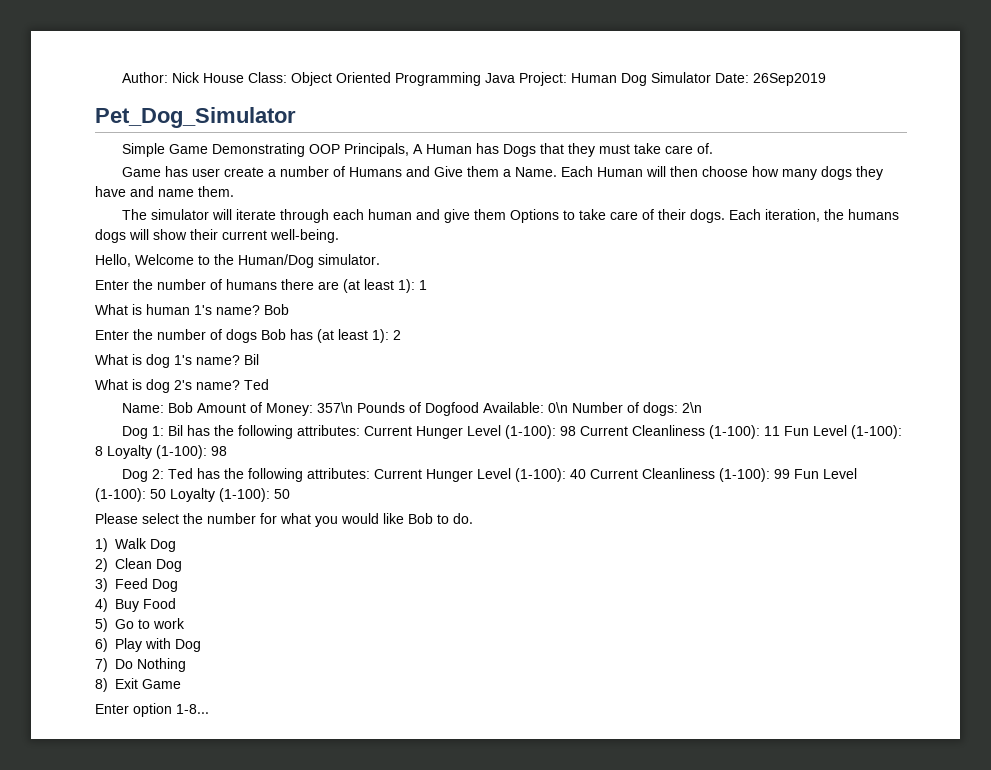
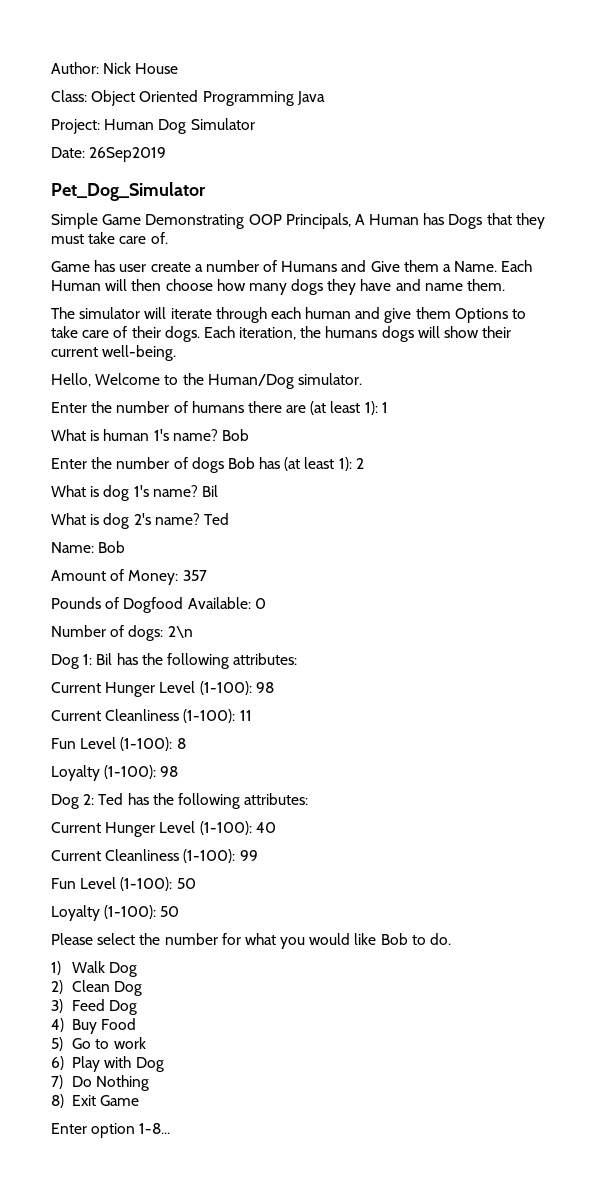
- Author: Nick House Class: Object Oriented Programming Java Project: Human Dog Simulator Date: 26Sep2019
+ Author: Nick House
+ Class: Object Oriented Programming Java
+ Project: Human Dog Simulator
+ Date: 26Sep2019
- Name: Bob Amount of Money: 357\n Pounds of Dogfood Available: 0\n Number of dogs: 2\n
+ Name: Bob
+ Amount of Money: 357
+ Pounds of Dogfood Available: 0
+ Number of dogs: 2\n
- Dog 1: Bil has the following attributes: Current Hunger Level (1-100): 98 Current Cleanliness (1-100): 11 Fun Level (1-100): 8 Loyalty (1-100): 98
+ Dog 1: Bil has the following attributes:
+ Current Hunger Level (1-100): 98
+ Current Cleanliness (1-100): 11
+ Fun Level (1-100): 8
+ Loyalty (1-100): 98
- Dog 2: Ted has the following attributes: Current Hunger Level (1-100): 40 Current Cleanliness (1-100): 99 Fun Level (1-100): 50 Loyalty (1-100): 50
+ Dog 2: Ted has the following attributes:
+ Current Hunger Level (1-100): 40
+ Current Cleanliness (1-100): 99
+ Fun Level (1-100): 50
+ Loyalty (1-100): 50

